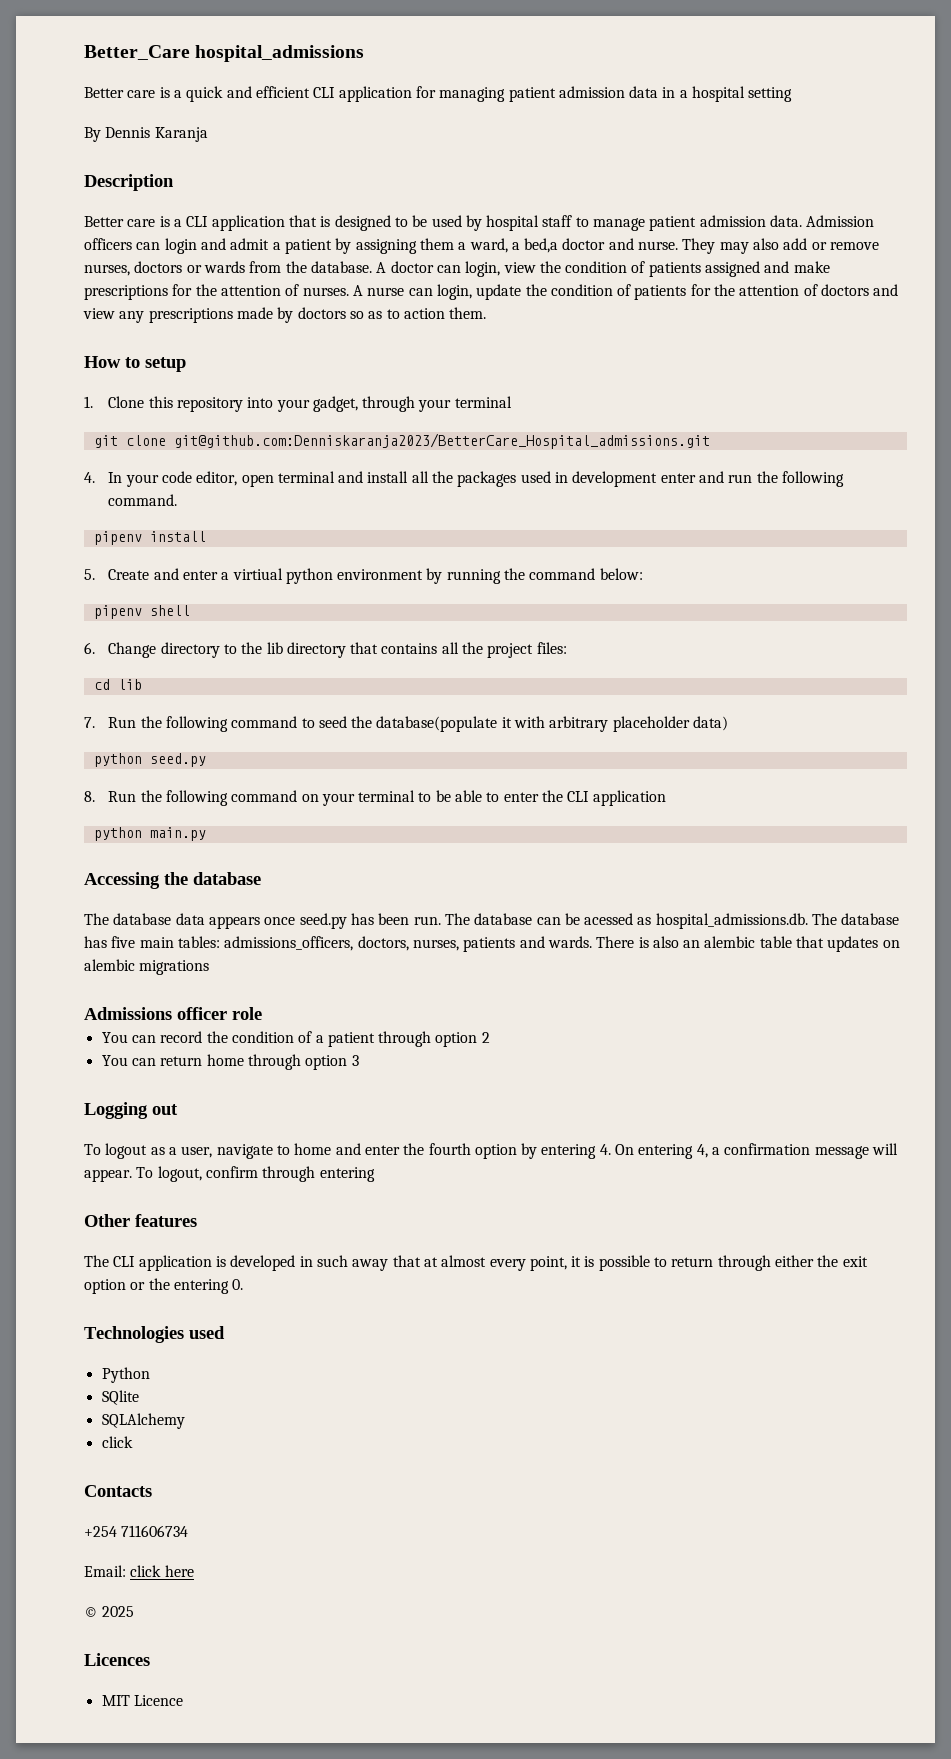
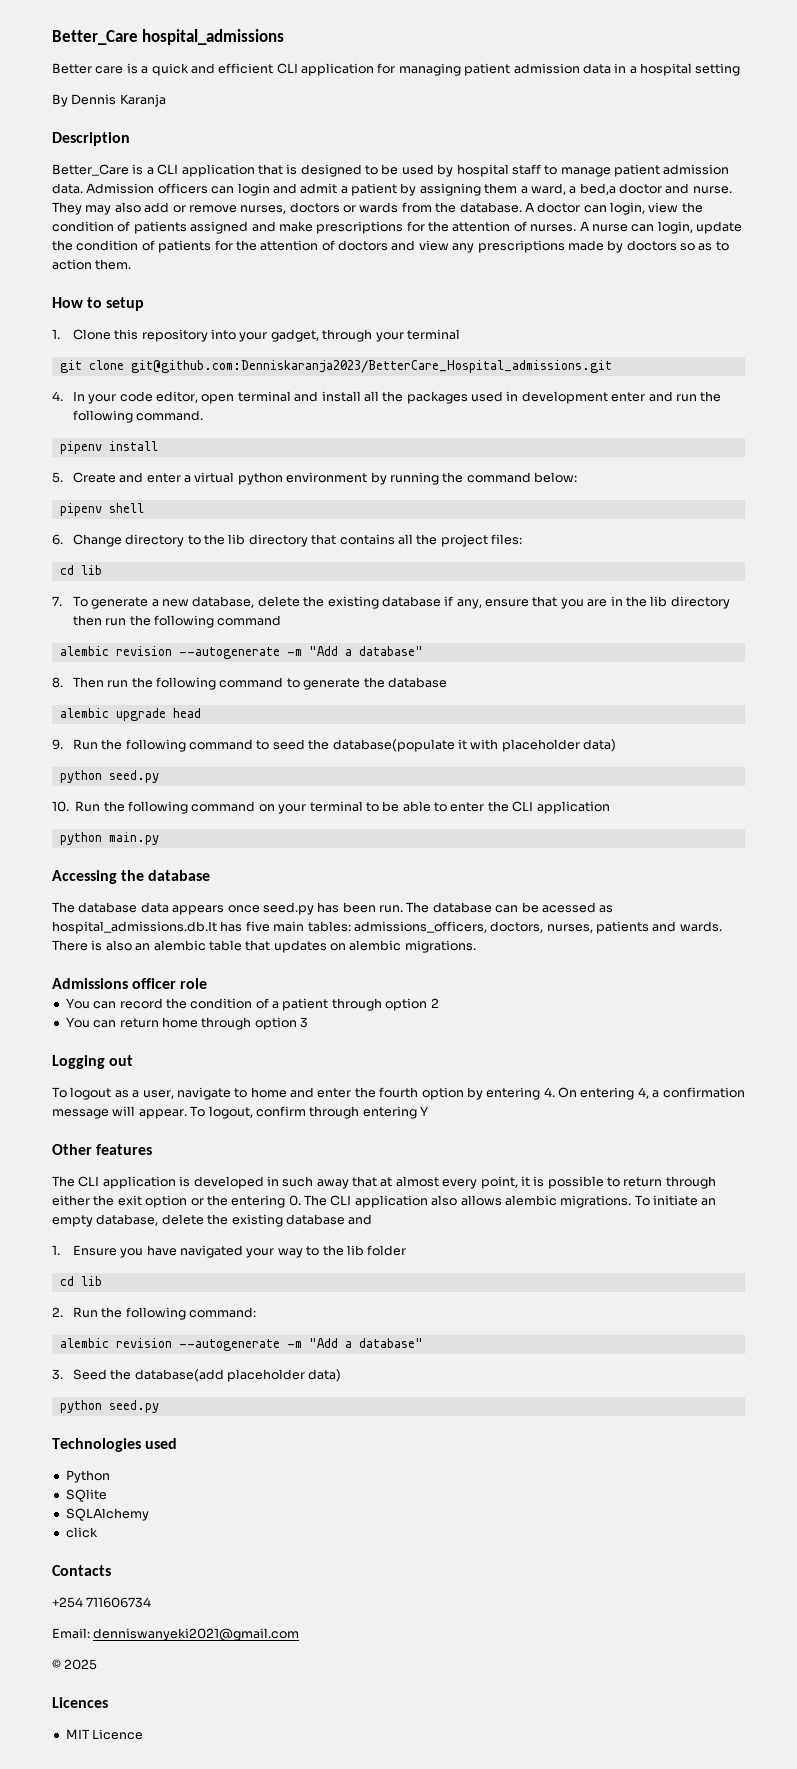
- Better care is a CLI application that is designed to be used by hospital staff to manage patient admission data.
+ Better_Care is a CLI application that is designed to be used by hospital staff to manage patient admission data.
- 5. Create and enter a virtiual python environment by running the command below:
+ 5. Create and enter a virtual python environment by running the command below:
- 7. Run the following command to seed the database(populate it with arbitrary placeholder data)
+ 7. To generate a new database, delete the existing database if any, ensure that you are in the lib directory then run the following command
+ alembic revision --autogenerate -m "Add a database"
+ 8. Then run the following command to generate the database
+ alembic upgrade head
+ 9. Run the following command to seed the database(populate it with placeholder data)
  python seed.py
- 8. Run the following command on your terminal to be able to enter the CLI application
+ 10. Run the following command on your terminal to be able to enter the CLI application
- The database can be acessed as hospital_admissions.db. The database has five main tables: admissions_officers, doctors, nurses, patients and wards.
+ The database can be acessed as hospital_admissions.db.It has five main tables: admissions_officers, doctors, nurses, patients and wards.
- There is also an alembic table that updates on alembic migrations
+ There is also an alembic table that updates on alembic migrations.
- To logout, confirm through entering
+ To logout, confirm through entering Y
- The CLI application is developed in such away that at almost every point, it is possible to return through either the exit option or the entering 0.
+ The CLI application is developed in such away that at almost every point, it is possible to return through either the exit option or the entering 0. The CLI application also allows alembic migrations. To initiate an empty database, delete the existing database and
+ 1. Ensure you have navigated your way to the lib folder
+ cd lib
+ 2. Run the following command:
+ alembic revision --autogenerate -m "Add a database"
+ 3. Seed the database(add placeholder data)
+ python seed.py
- Email: click here
+ Email: denniswanyeki2021@gmail.com

